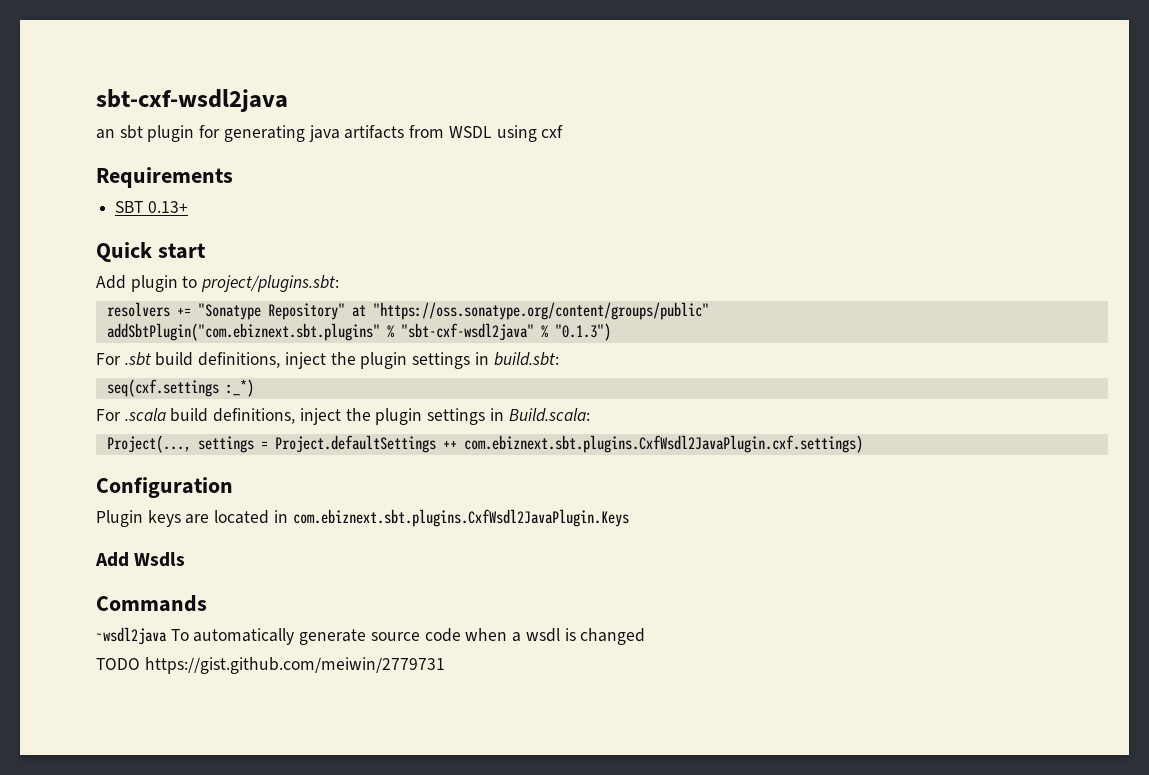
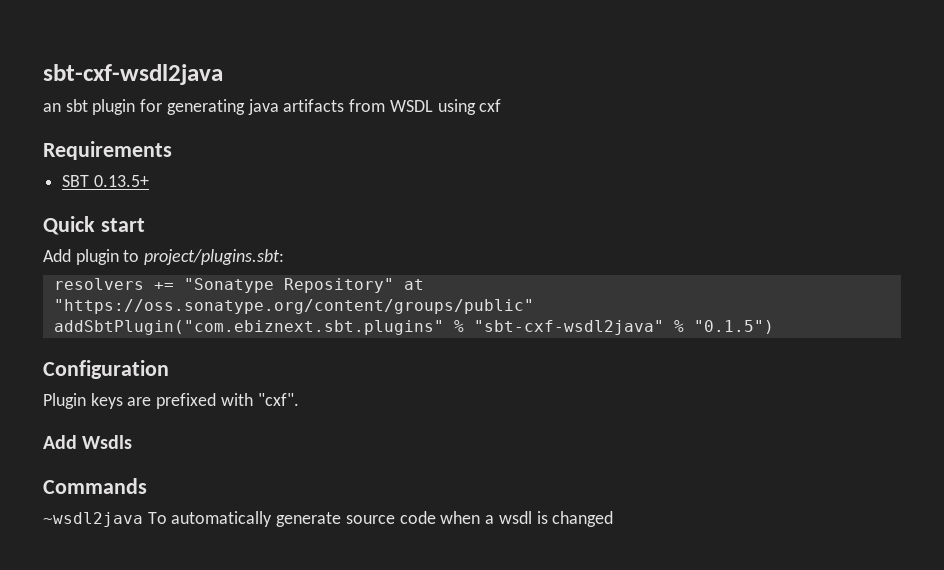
- SBT 0.13+
+ SBT 0.13.5+
- addSbtPlugin("com.ebiznext.sbt.plugins" % "sbt-cxf-wsdl2java" % "0.1.3")
- For .sbt build definitions, inject the plugin settings in build.sbt:
- seq(cxf.settings :_*)
- For .scala build definitions, inject the plugin settings in Build.scala:
- Project(..., settings = Project.defaultSettings ++ com.ebiznext.sbt.plugins.CxfWsdl2JavaPlugin.cxf.settings)
+ addSbtPlugin("com.ebiznext.sbt.plugins" % "sbt-cxf-wsdl2java" % "0.1.5")
- Plugin keys are located in com.ebiznext.sbt.plugins.CxfWsdl2JavaPlugin.Keys
+ Plugin keys are prefixed with "cxf".
- TODO https://gist.github.com/meiwin/2779731

